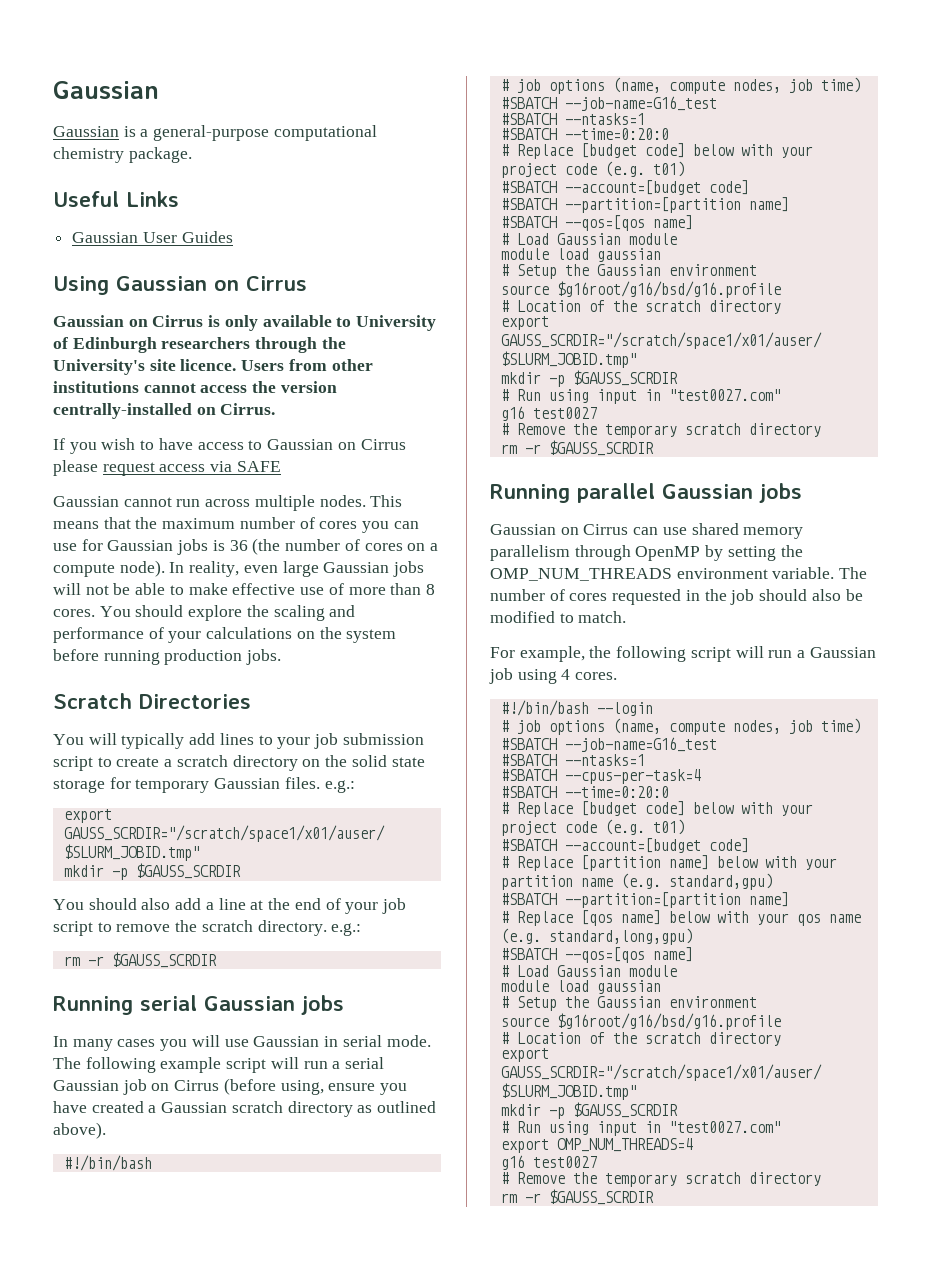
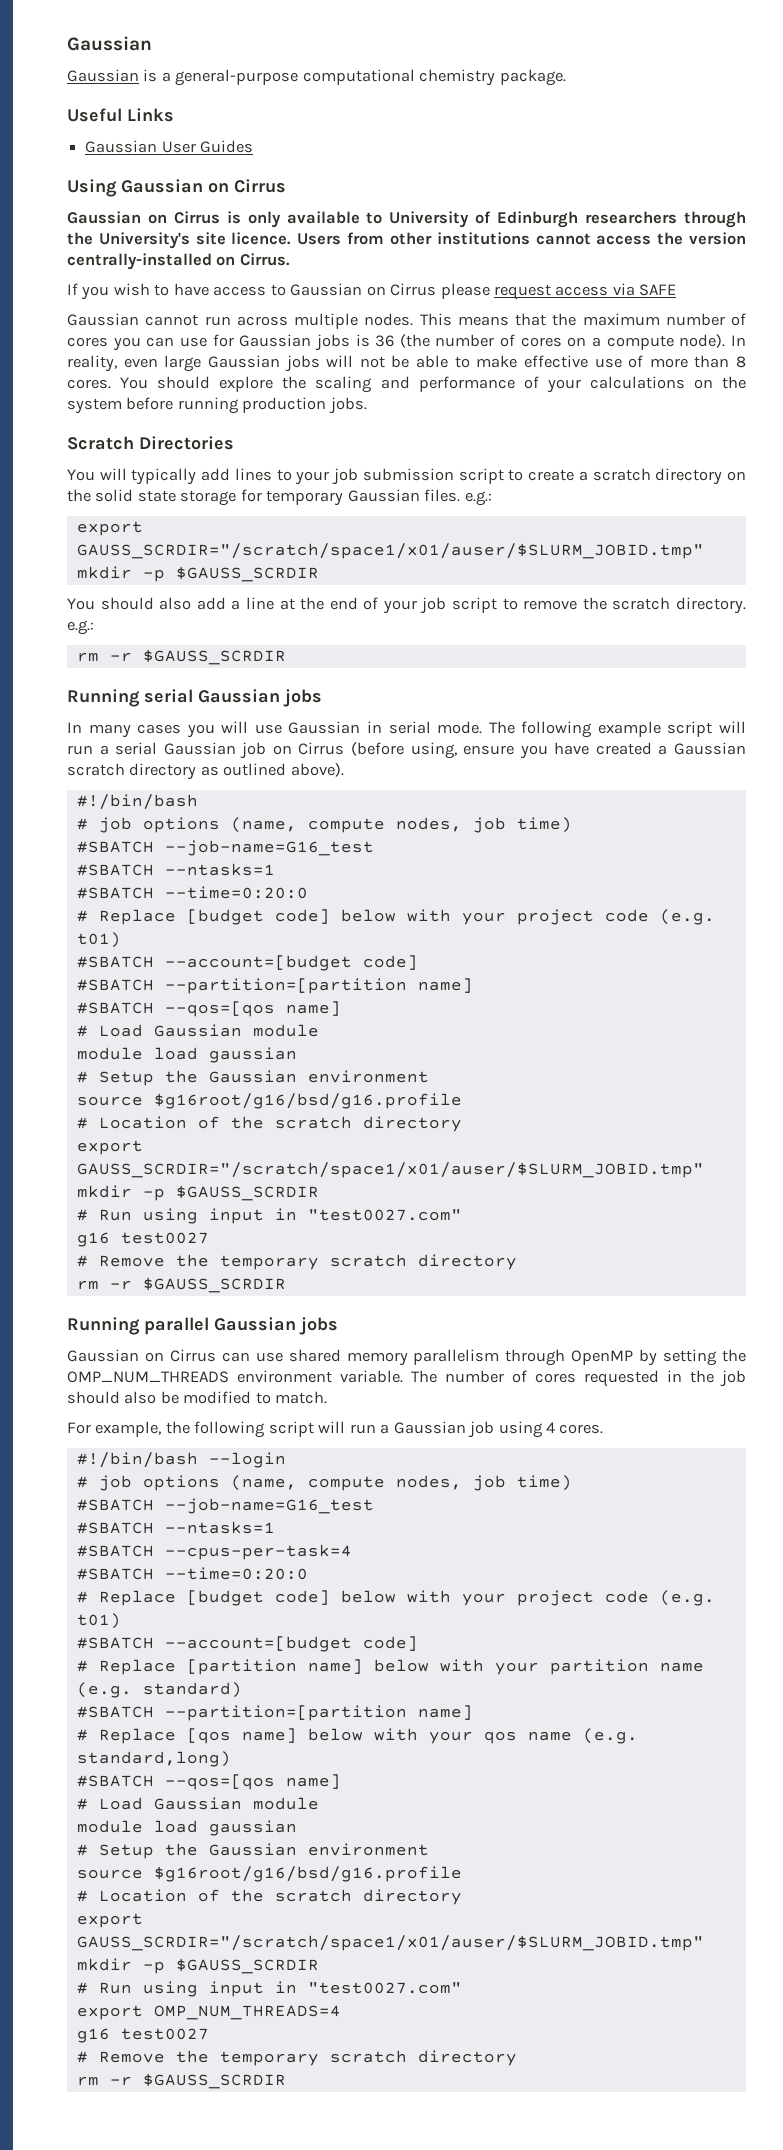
- # Replace [partition name] below with your partition name (e.g. standard,gpu)
+ # Replace [partition name] below with your partition name (e.g. standard)
- # Replace [qos name] below with your qos name (e.g. standard,long,gpu)
+ # Replace [qos name] below with your qos name (e.g. standard,long)

